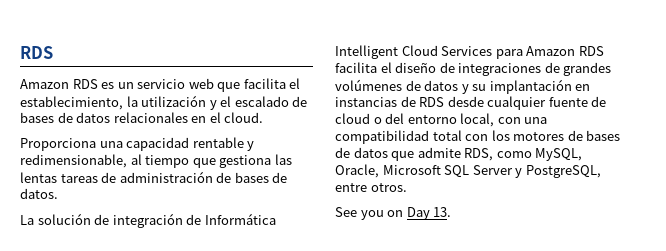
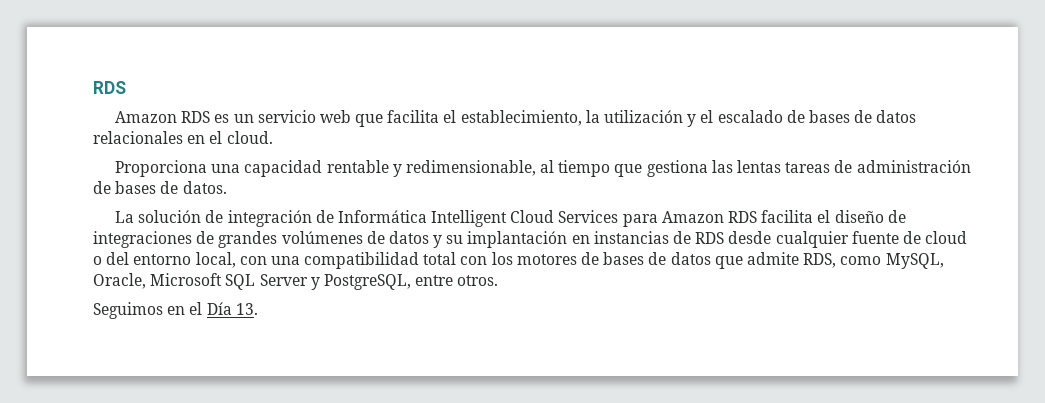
- See you on Day 13.
+ Seguimos en el Día 13.

